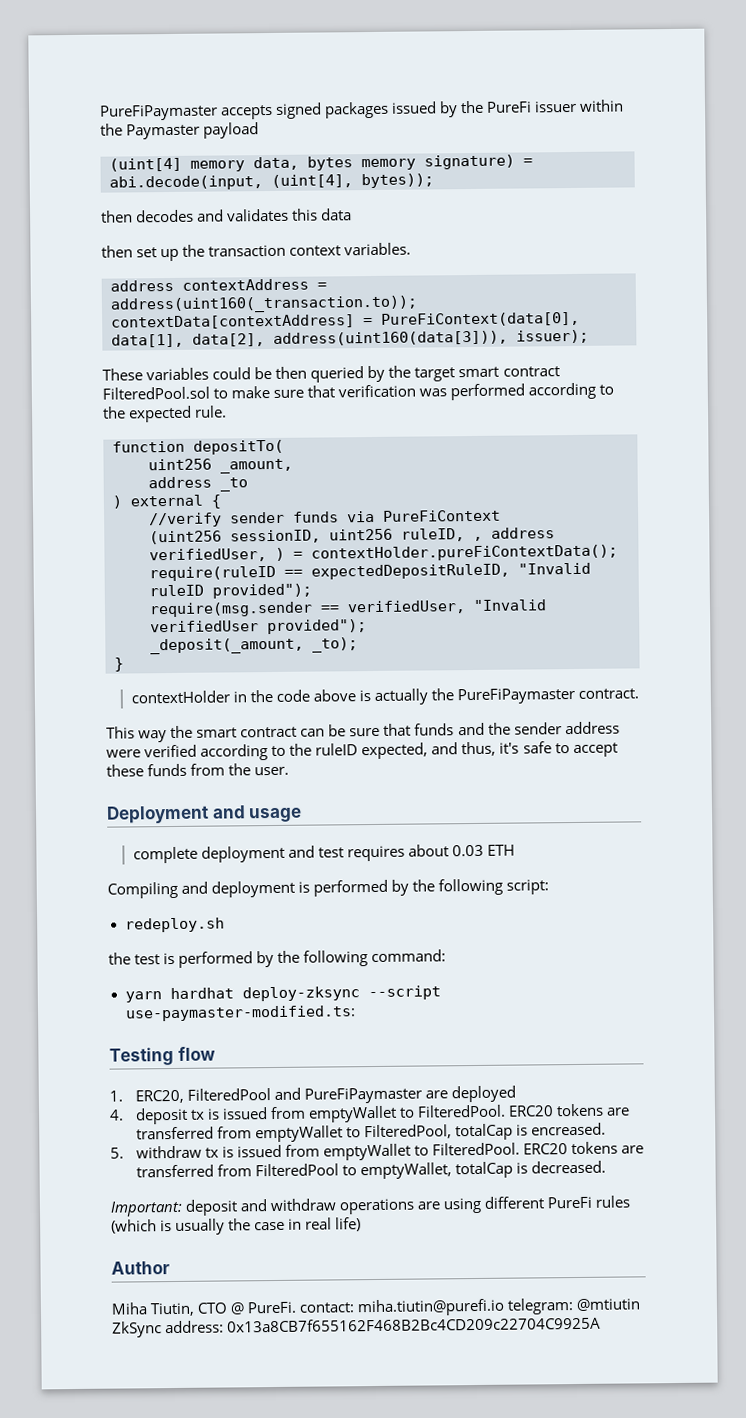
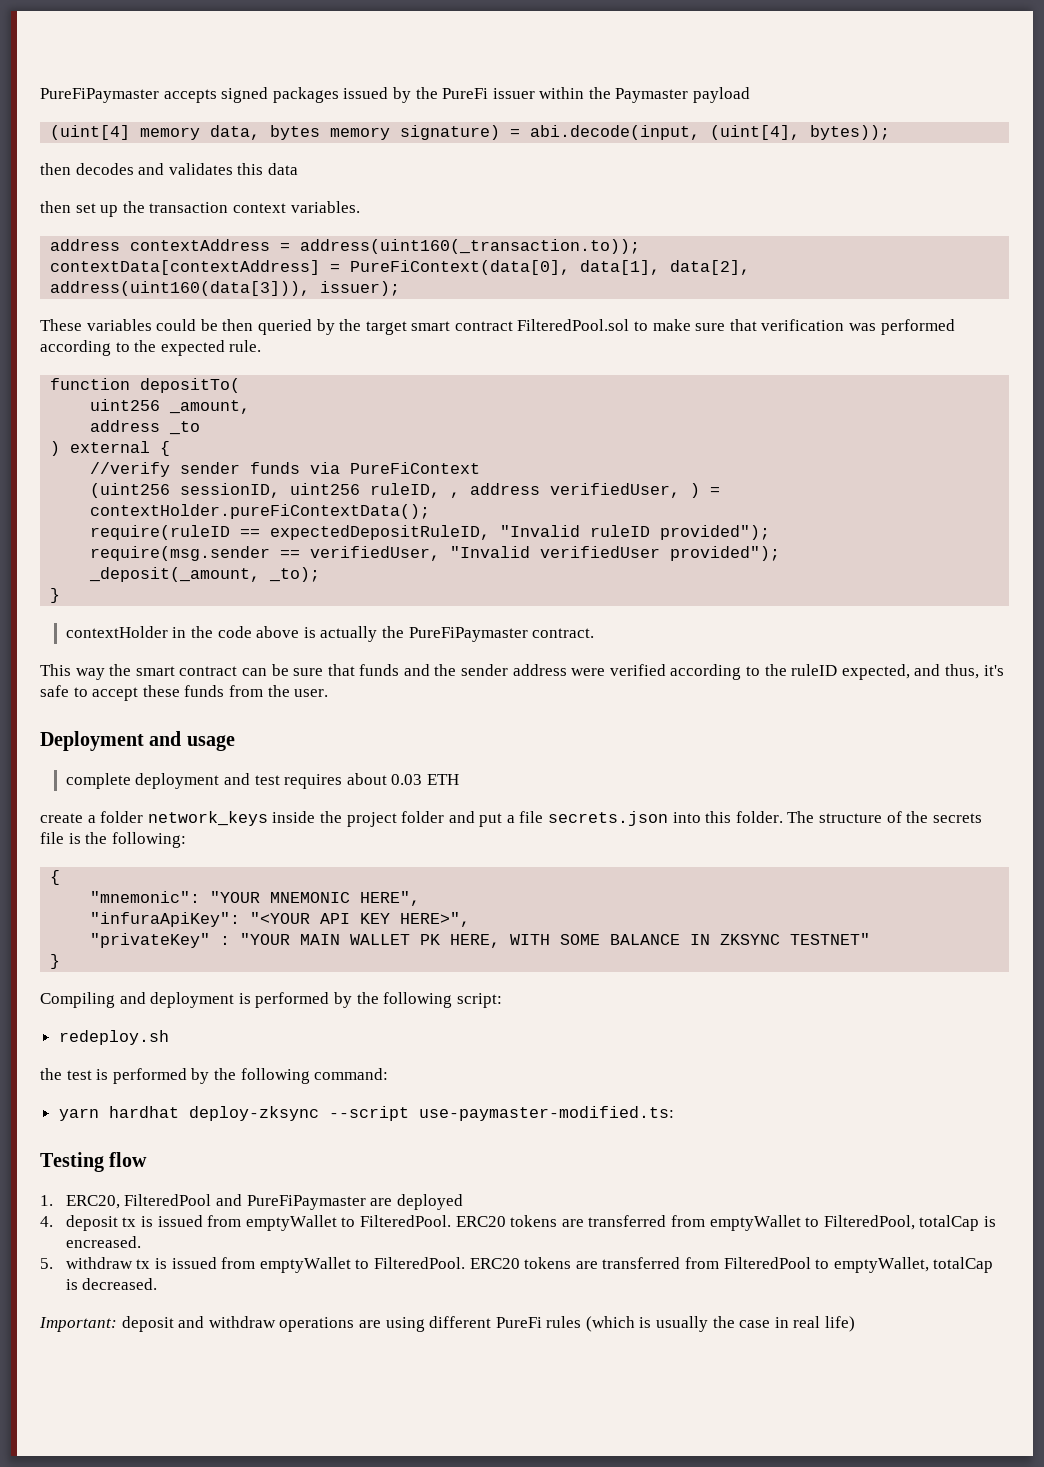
+ create a folder network_keys inside the project folder and put a file secrets.json into this folder. The structure of the secrets file is the following:
+ {
+ "mnemonic": "YOUR MNEMONIC HERE",
+ "infuraApiKey": "<YOUR API KEY HERE>",
+ "privateKey" : "YOUR MAIN WALLET PK HERE, WITH SOME BALANCE IN ZKSYNC TESTNET"
+ }
- Author
- Miha Tiutin, CTO @ PureFi. contact: miha.tiutin@purefi.io telegram: @mtiutin ZkSync address: 0x13a8CB7f655162F468B2Bc4CD209c22704C9925A

